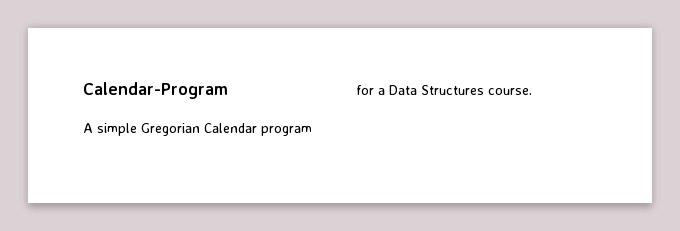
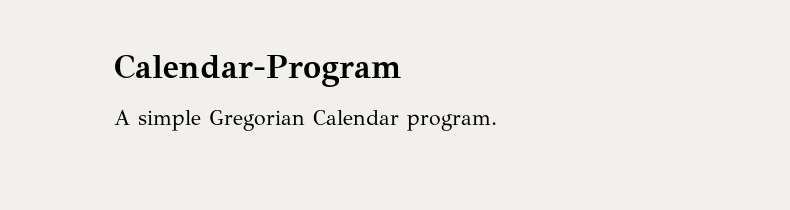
- A simple Gregorian Calendar program for a Data Structures course.
+ A simple Gregorian Calendar program.

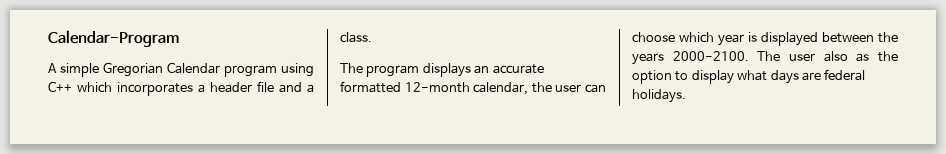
- A simple Gregorian Calendar program.
+ A simple Gregorian Calendar program using C++ which incorporates a header file and a class.
+ The program displays an accurate formatted 12-month calendar, the user can choose which year is displayed between the years 2000-2100. The user also as the option to display what days are federal holidays.

